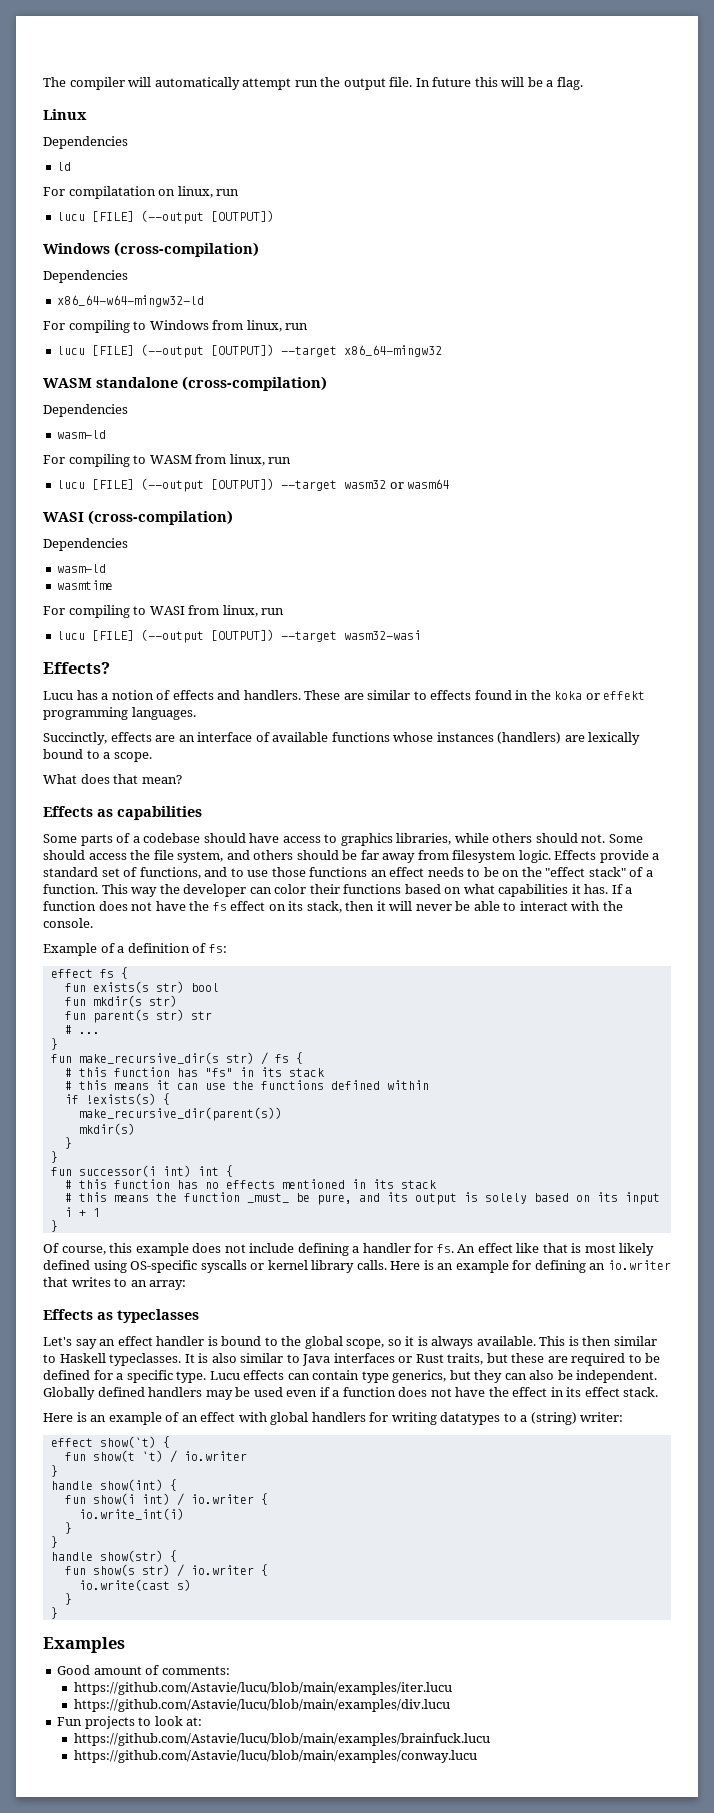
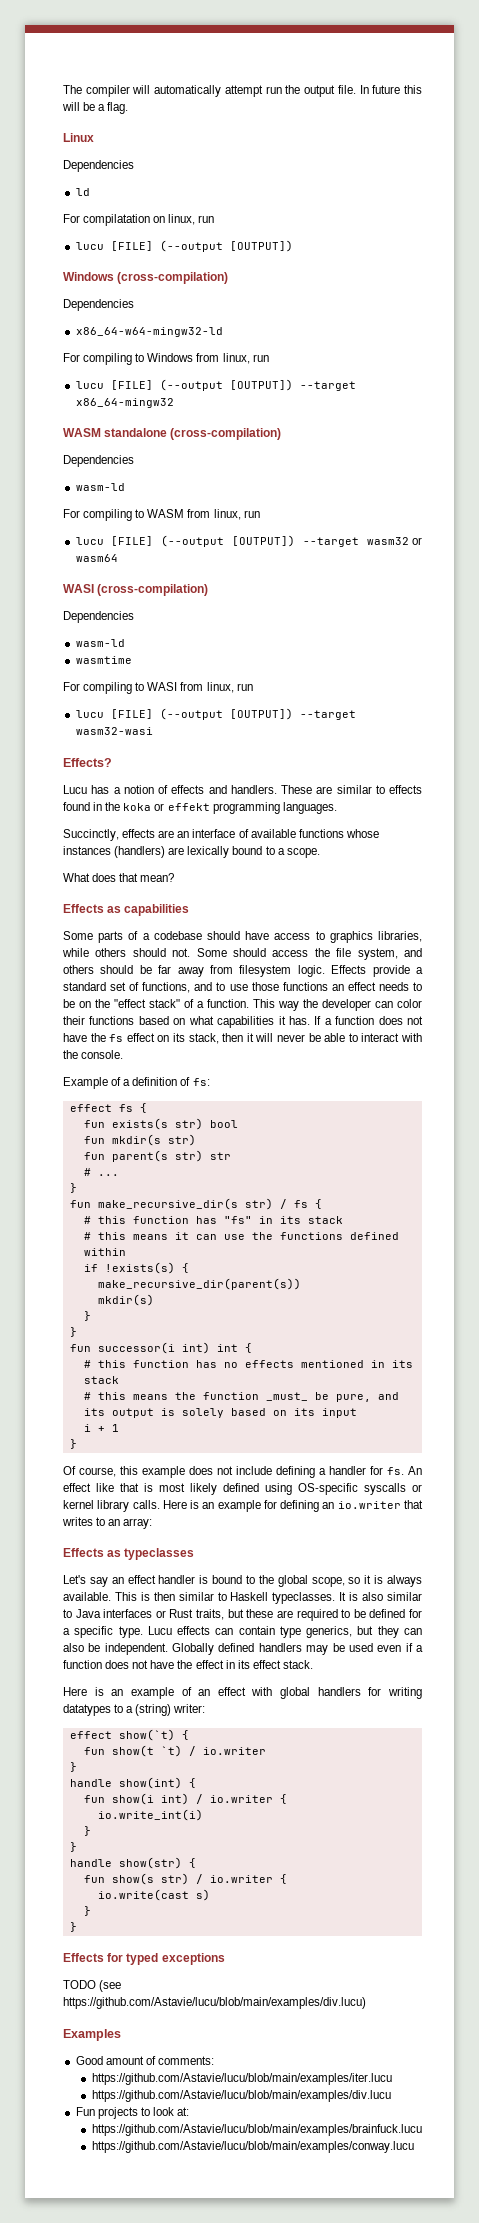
+ Effects for typed exceptions
+ TODO (see https://github.com/Astavie/lucu/blob/main/examples/div.lucu)

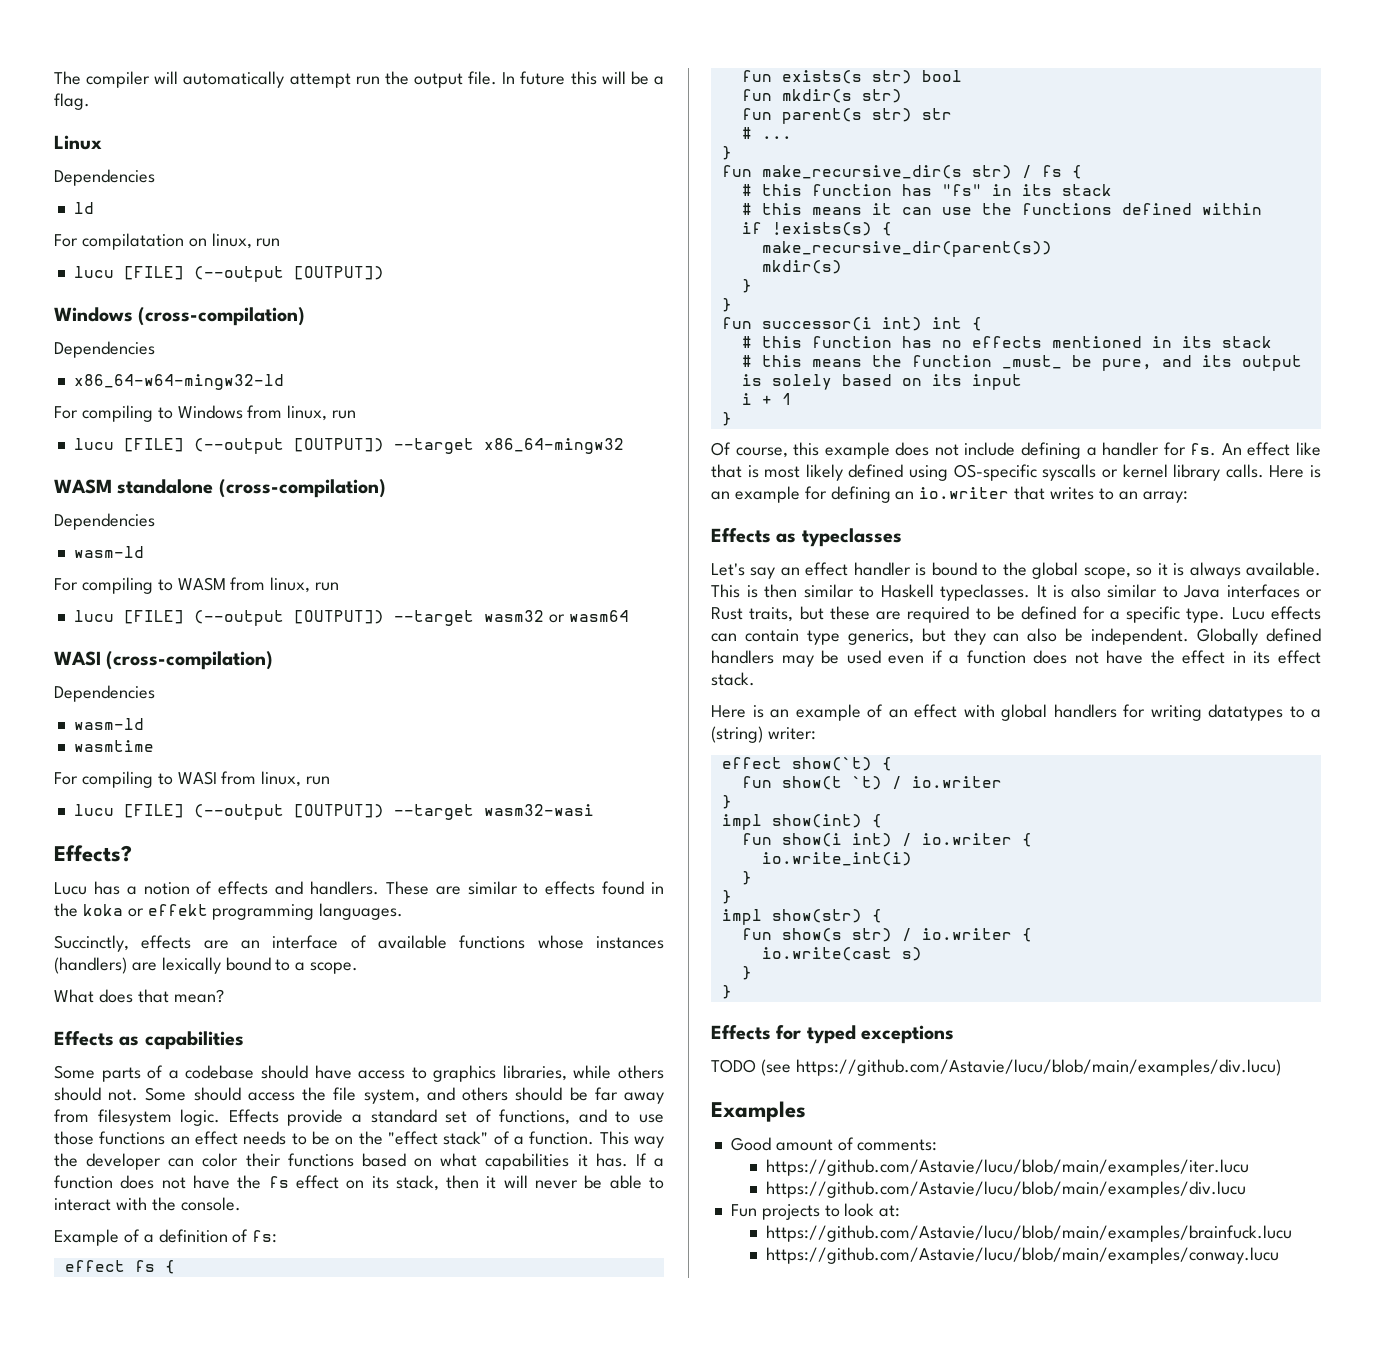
- handle show(int) {
+ impl show(int) {
- handle show(str) {
+ impl show(str) {

